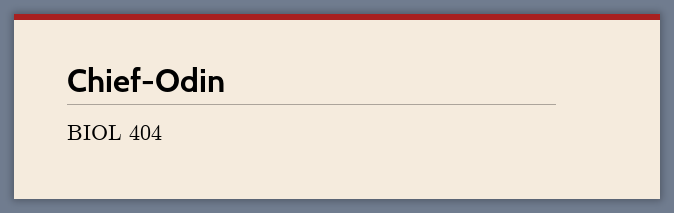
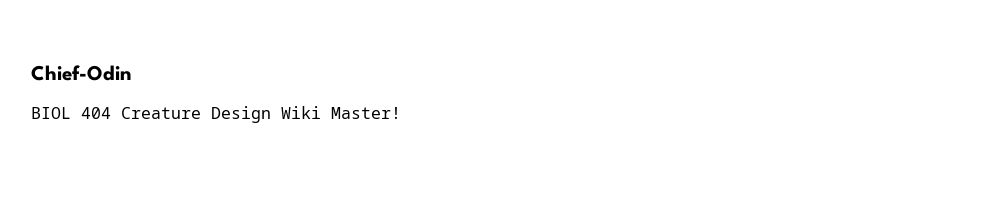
- BIOL 404
+ BIOL 404 Creature Design Wiki Master!

